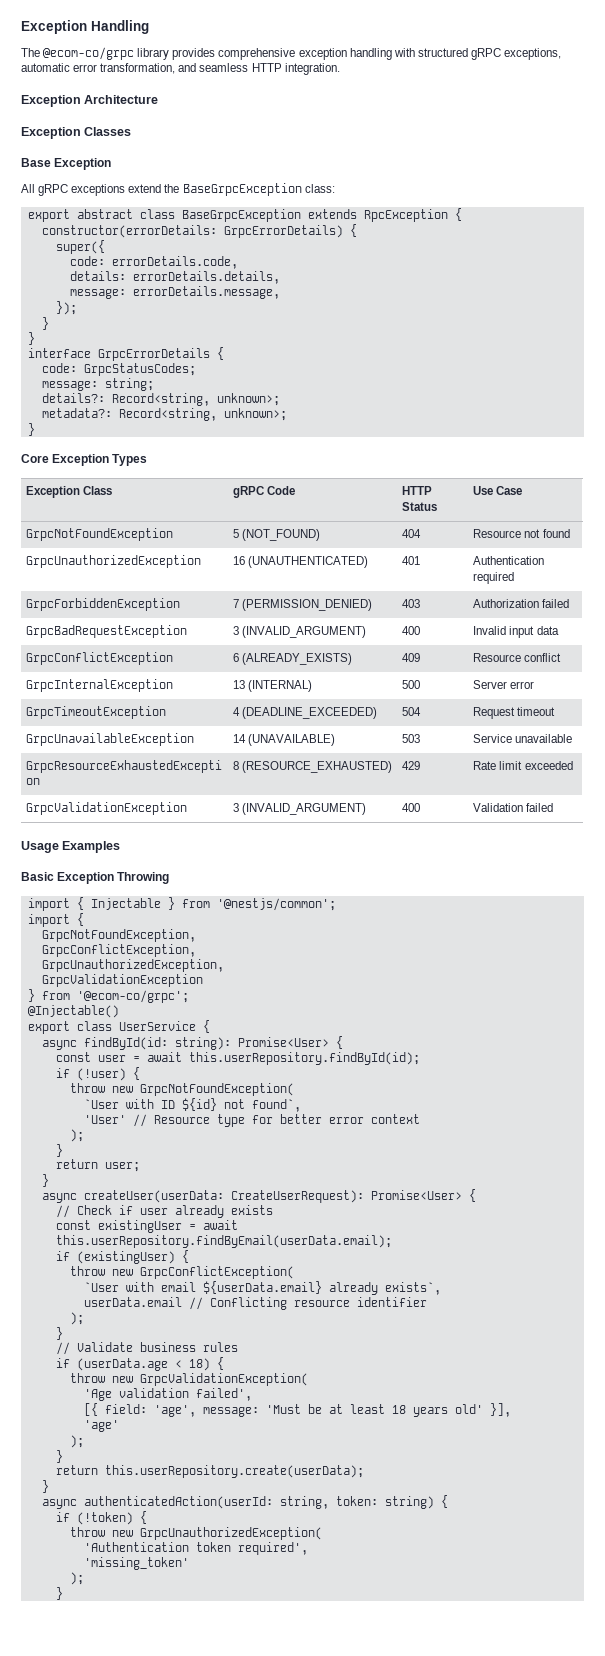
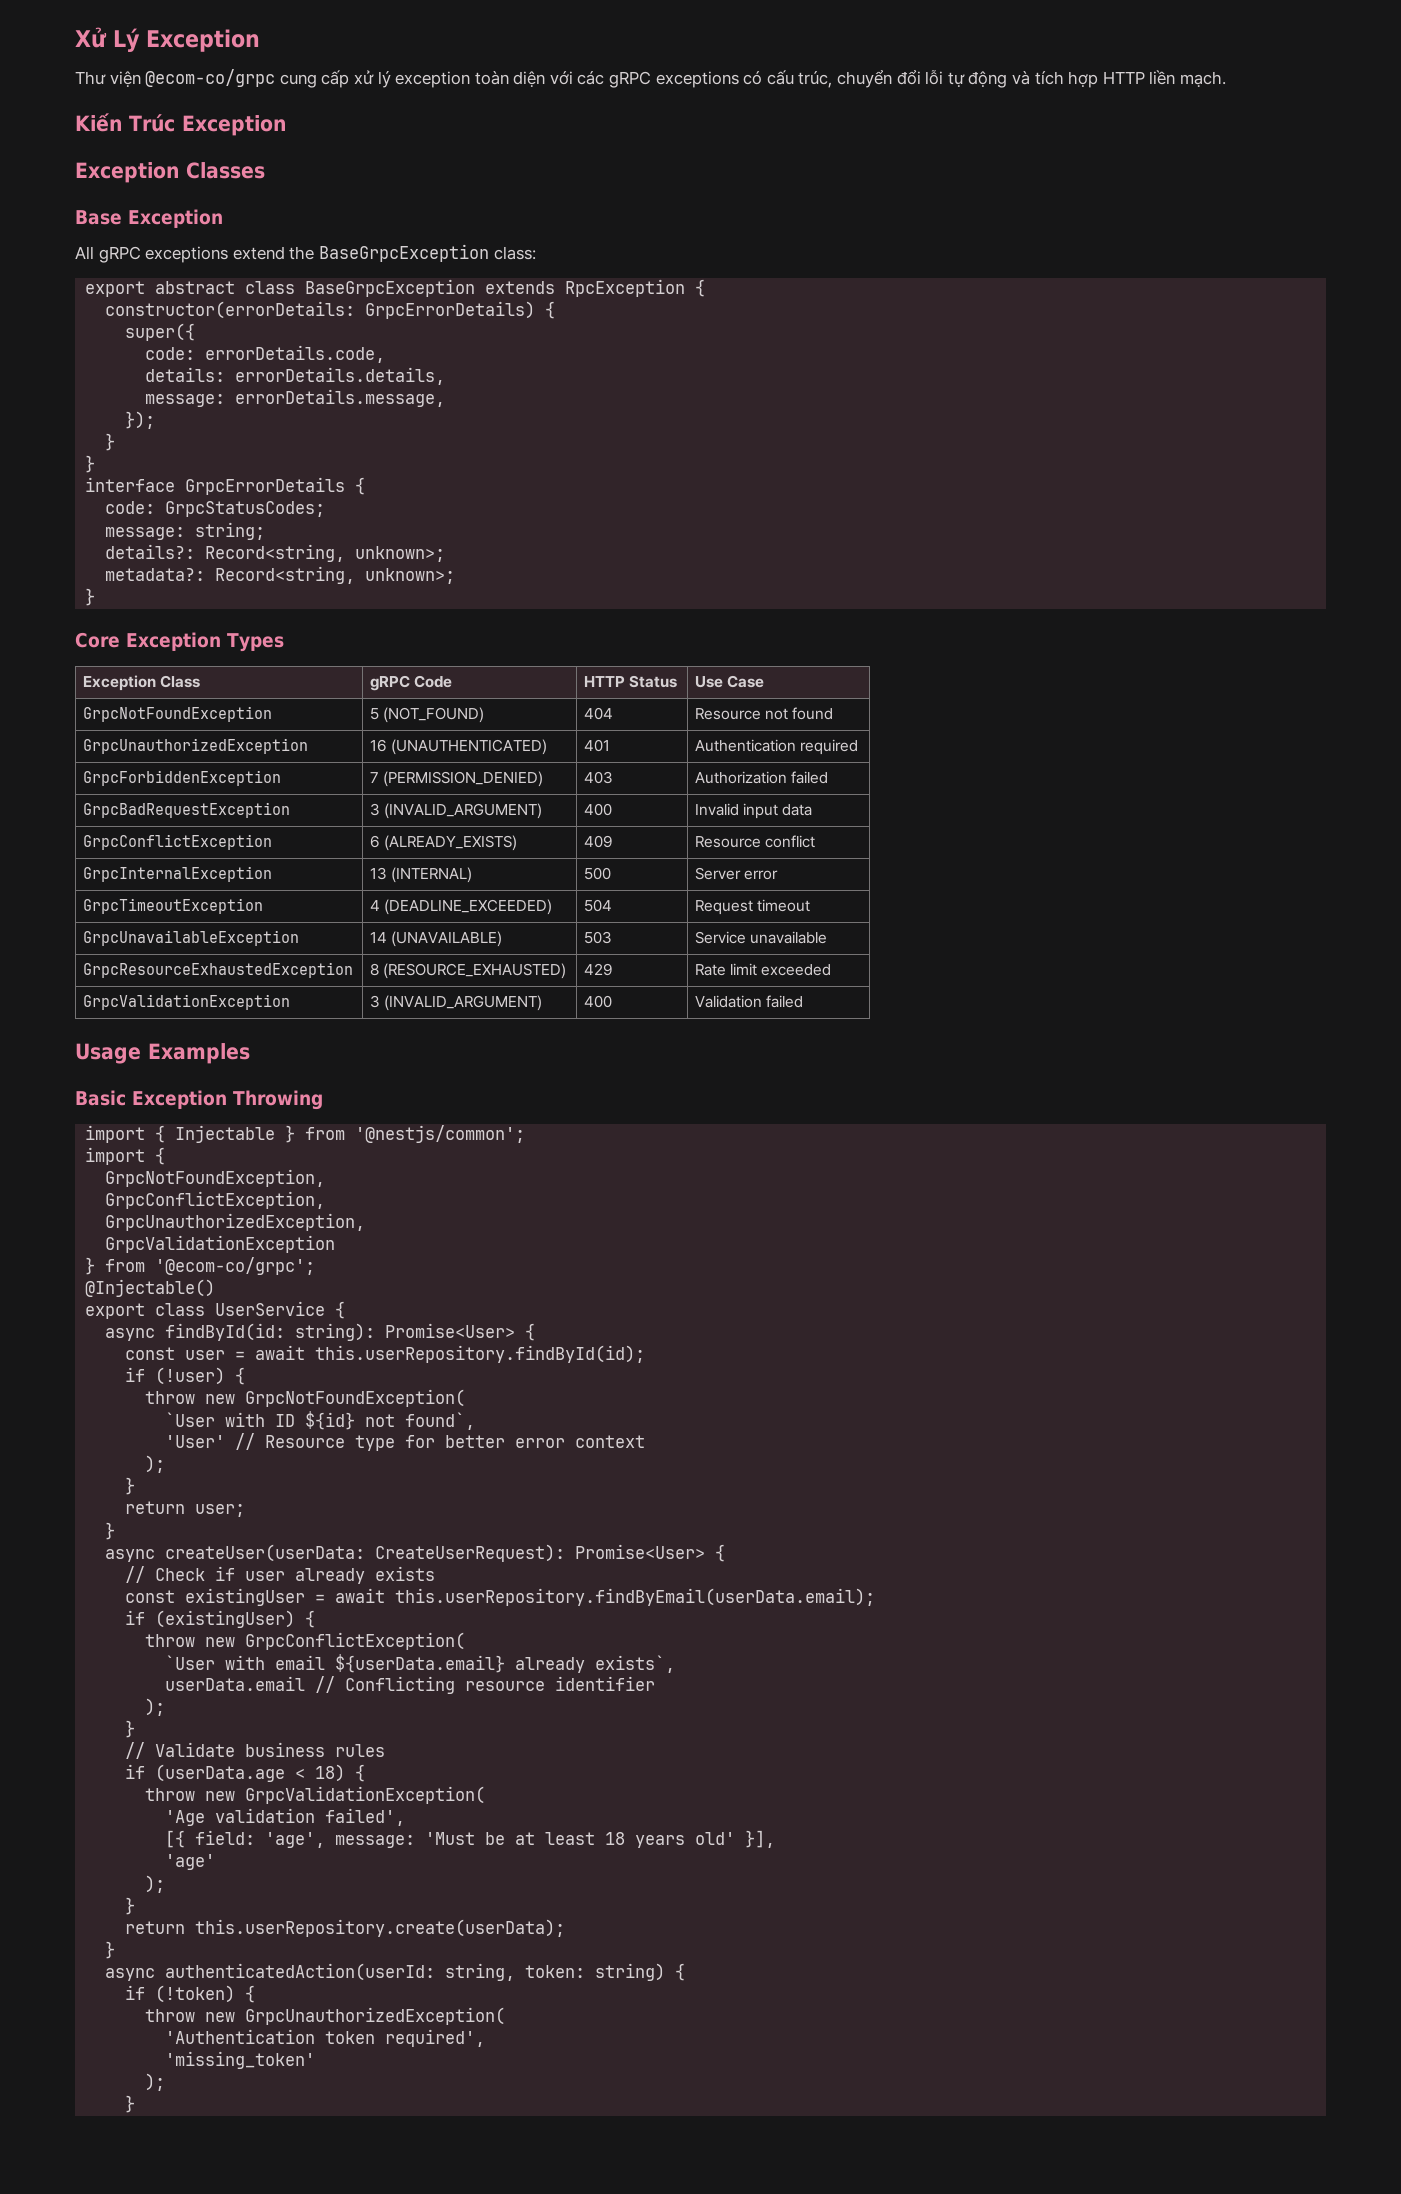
- Exception Handling
- The @ecom-co/grpc library provides comprehensive exception handling with structured gRPC exceptions, automatic error transformation, and seamless HTTP integration.
- Exception Architecture
+ Xử Lý Exception
+ Thư viện @ecom-co/grpc cung cấp xử lý exception toàn diện với các gRPC exceptions có cấu trúc, chuyển đổi lỗi tự động và tích hợp HTTP liền mạch.
+ Kiến Trúc Exception

